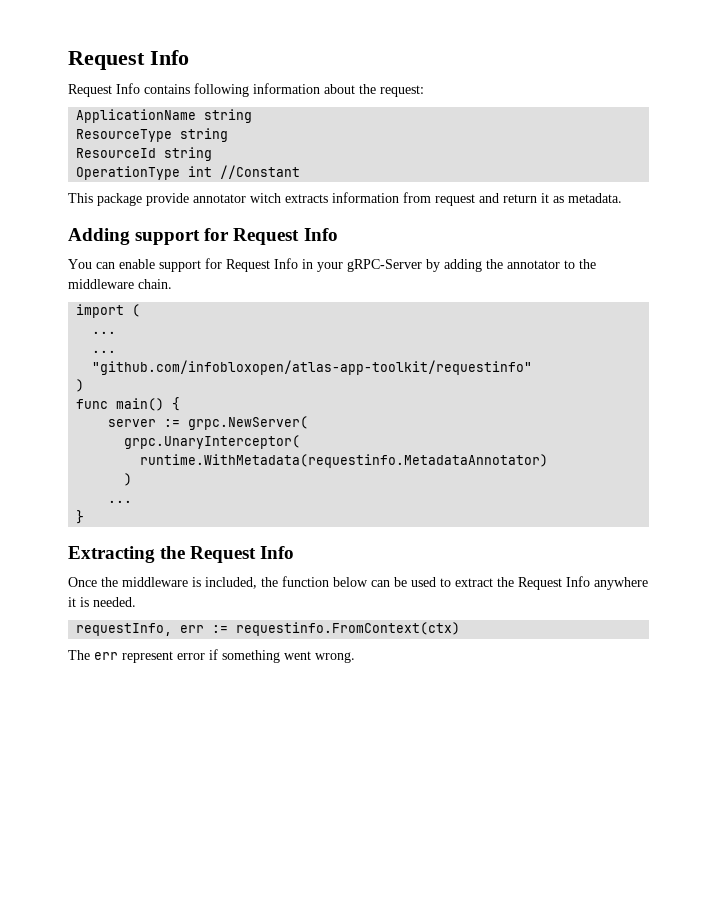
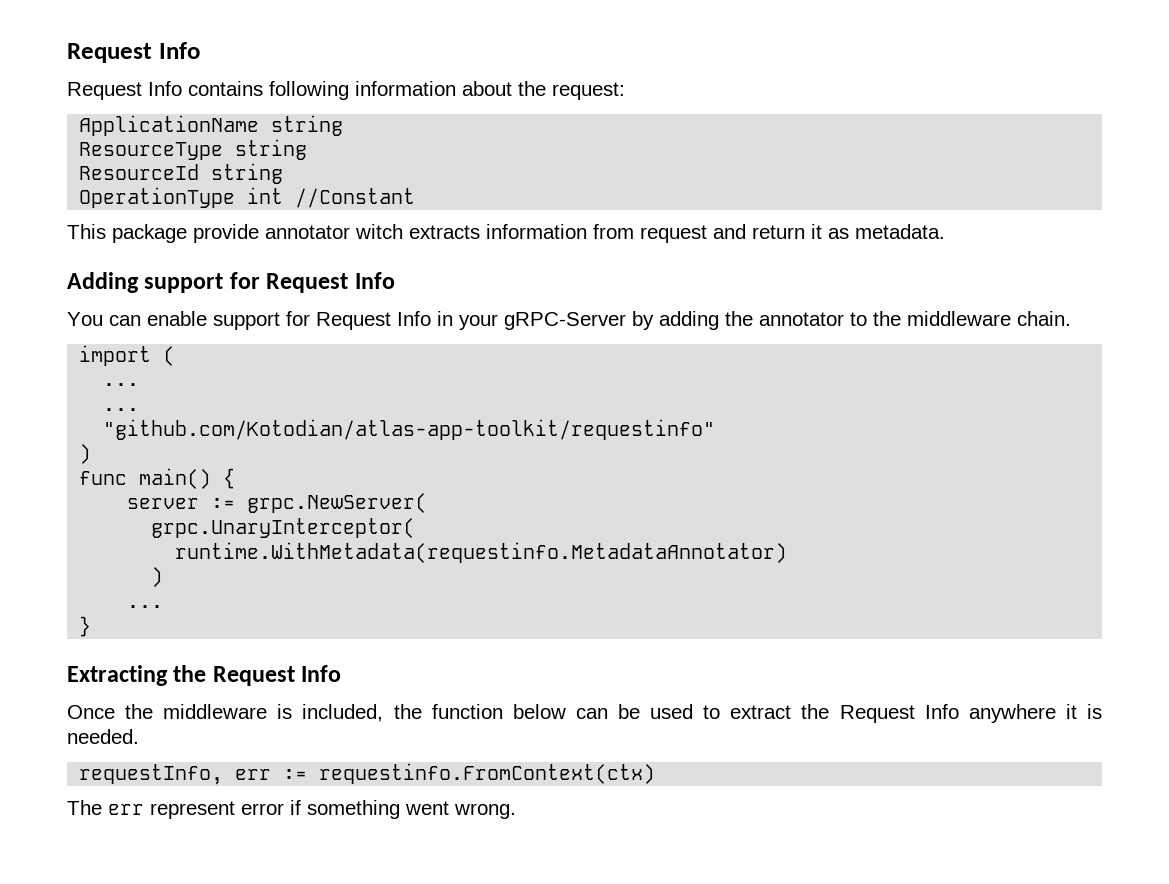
- "github.com/infobloxopen/atlas-app-toolkit/requestinfo"
+ "github.com/Kotodian/atlas-app-toolkit/requestinfo"

